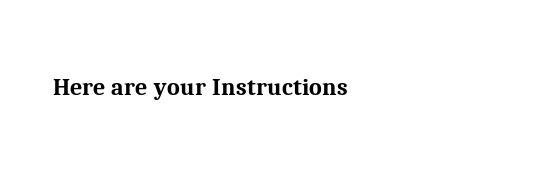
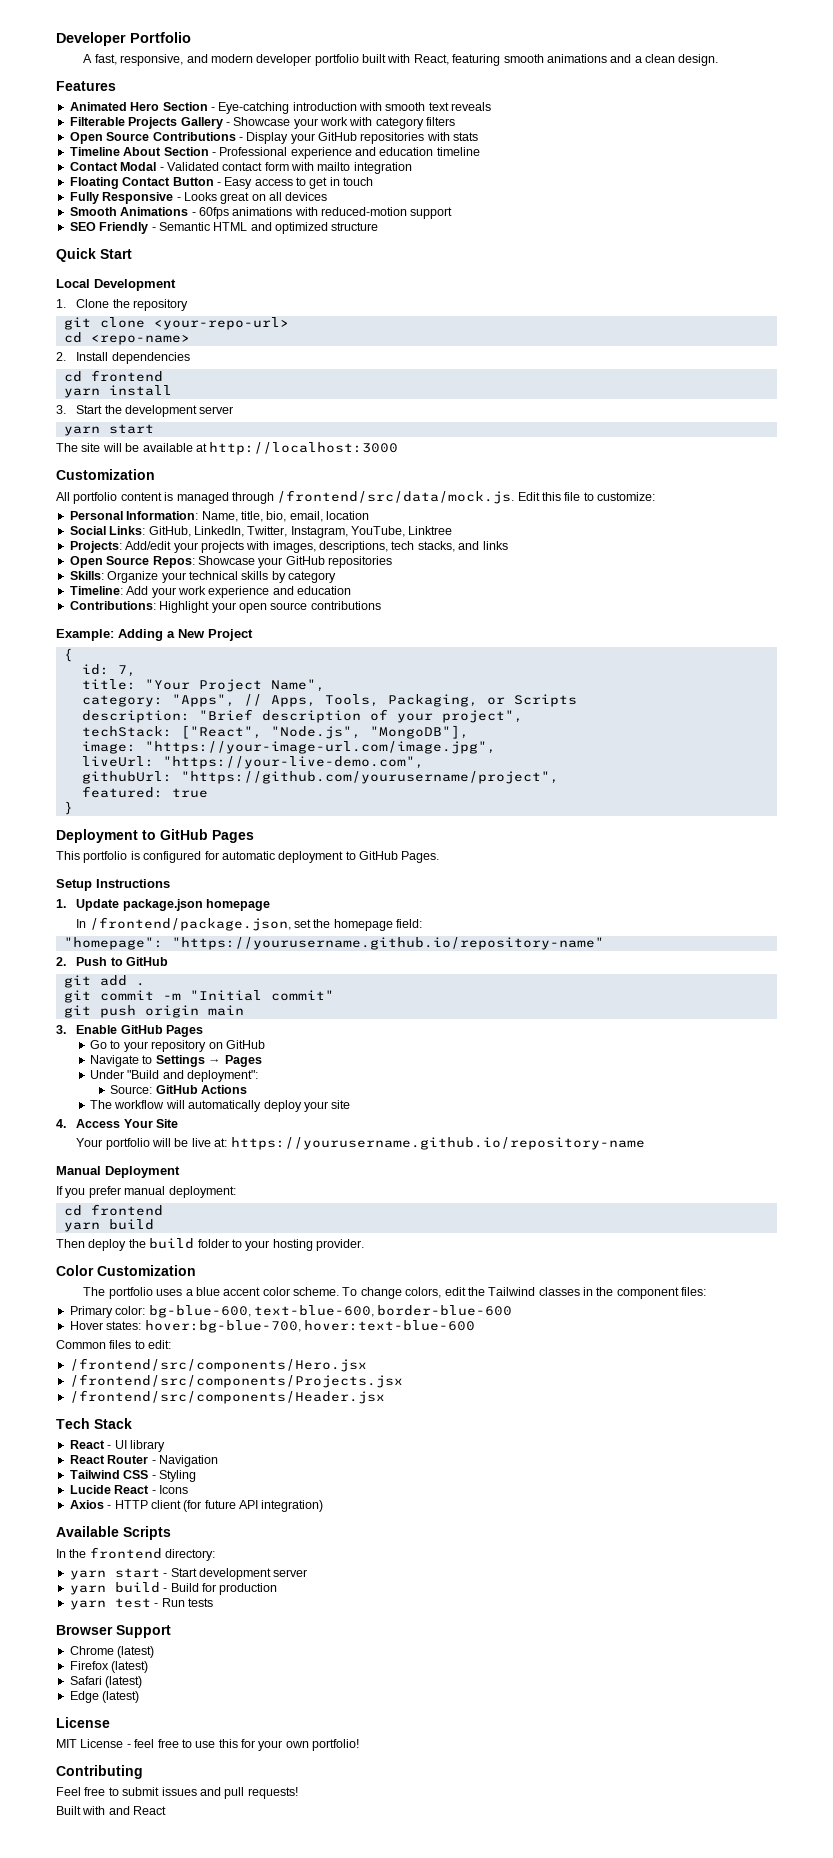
- Here are your Instructions
+ Developer Portfolio
+ A fast, responsive, and modern developer portfolio built with React, featuring smooth animations and a clean design.
+ Features
+ Animated Hero Section - Eye-catching introduction with smooth text reveals
+ Filterable Projects Gallery - Showcase your work with category filters
+ Open Source Contributions - Display your GitHub repositories with stats
+ Timeline About Section - Professional experience and education timeline
+ Contact Modal - Validated contact form with mailto integration
+ Floating Contact Button - Easy access to get in touch
+ Fully Responsive - Looks great on all devices
+ Smooth Animations - 60fps animations with reduced-motion support
+ SEO Friendly - Semantic HTML and optimized structure
+ Quick Start
+ Local Development
+ 1. Clone the repository
+ git clone <your-repo-url>
+ cd <repo-name>
+ 2. Install dependencies
+ cd frontend
+ yarn install
+ 3. Start the development server
+ yarn start
+ The site will be available at http://localhost:3000
+ Customization
+ All portfolio content is managed through /frontend/src/data/mock.js. Edit this file to customize:
+ Personal Information: Name, title, bio, email, location
+ Social Links: GitHub, LinkedIn, Twitter, Instagram, YouTube, Linktree
+ Projects: Add/edit your projects with images, descriptions, tech stacks, and links
+ Open Source Repos: Showcase your GitHub repositories
+ Skills: Organize your technical skills by category
+ Timeline: Add your work experience and education
+ Contributions: Highlight your open source contributions
+ Example: Adding a New Project
+ {
+ id: 7,
+ title: "Your Project Name",
+ category: "Apps", // Apps, Tools, Packaging, or Scripts
+ description: "Brief description of your project",
+ techStack: ["React", "Node.js", "MongoDB"],
+ image: "https://your-image-url.com/image.jpg",
+ liveUrl: "https://your-live-demo.com",
+ githubUrl: "https://github.com/yourusername/project",
+ featured: true
+ }
+ Deployment to GitHub Pages
+ This portfolio is configured for automatic deployment to GitHub Pages.
+ Setup Instructions
+ 1. Update package.json homepage
+ In /frontend/package.json, set the homepage field:
+ "homepage": "https://yourusername.github.io/repository-name"
+ 2. Push to GitHub
+ git add .
+ git commit -m "Initial commit"
+ git push origin main
+ 3. Enable GitHub Pages
+ Go to your repository on GitHub
+ Navigate to Settings → Pages
+ Under "Build and deployment":
+ Source: GitHub Actions
+ The workflow will automatically deploy your site
+ 4. Access Your Site
+ Your portfolio will be live at: https://yourusername.github.io/repository-name
+ Manual Deployment
+ If you prefer manual deployment:
+ cd frontend
+ yarn build
+ Then deploy the build folder to your hosting provider.
+ Color Customization
+ The portfolio uses a blue accent color scheme. To change colors, edit the Tailwind classes in the component files:
+ Primary color: bg-blue-600, text-blue-600, border-blue-600
+ Hover states: hover:bg-blue-700, hover:text-blue-600
+ Common files to edit:
+ /frontend/src/components/Hero.jsx
+ /frontend/src/components/Projects.jsx
+ /frontend/src/components/Header.jsx
+ Tech Stack
+ React - UI library
+ React Router - Navigation
+ Tailwind CSS - Styling
+ Lucide React - Icons
+ Axios - HTTP client (for future API integration)
+ Available Scripts
+ In the frontend directory:
+ yarn start - Start development server
+ yarn build - Build for production
+ yarn test - Run tests
+ Browser Support
+ Chrome (latest)
+ Firefox (latest)
+ Safari (latest)
+ Edge (latest)
+ License
+ MIT License - feel free to use this for your own portfolio!
+ Contributing
+ Feel free to submit issues and pull requests!
+ Built with and React

